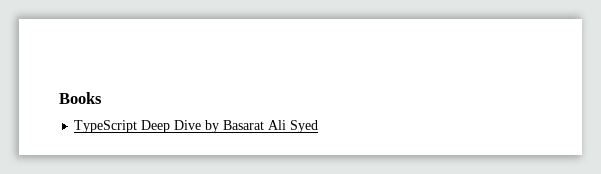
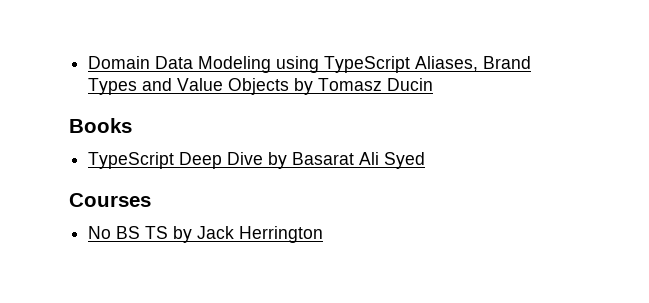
+ Domain Data Modeling using TypeScript Aliases, Brand Types and Value Objects by Tomasz Ducin
+ Courses
+ No BS TS by Jack Herrington

